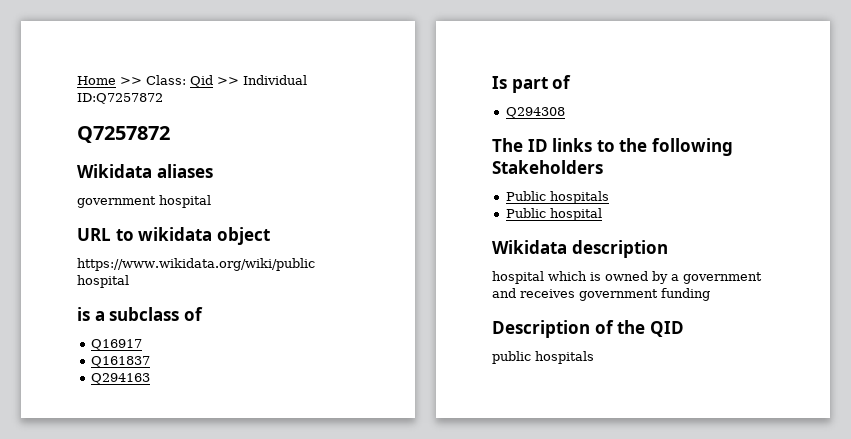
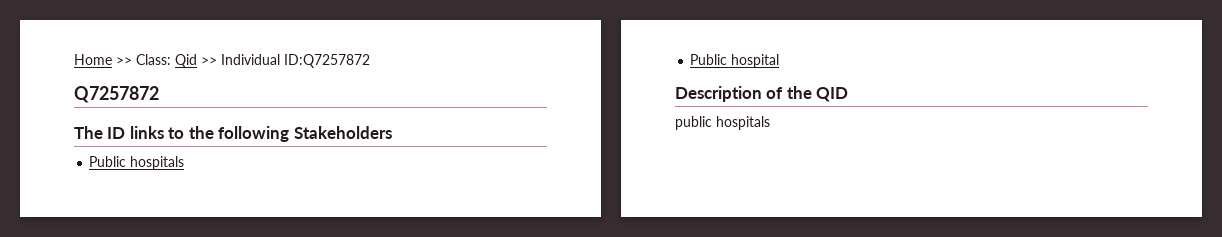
- Wikidata aliases
- government hospital
- URL to wikidata object
- https://www.wikidata.org/wiki/public hospital
- is a subclass of
- Q16917
- Q161837
- Q294163
- Is part of
- Q294308
- Wikidata description
- hospital which is owned by a government and receives government funding

